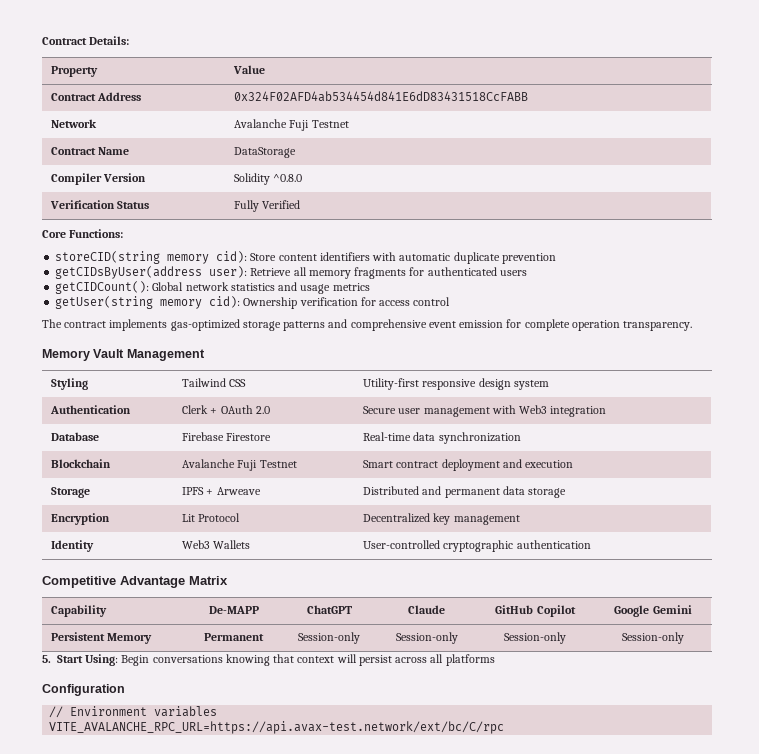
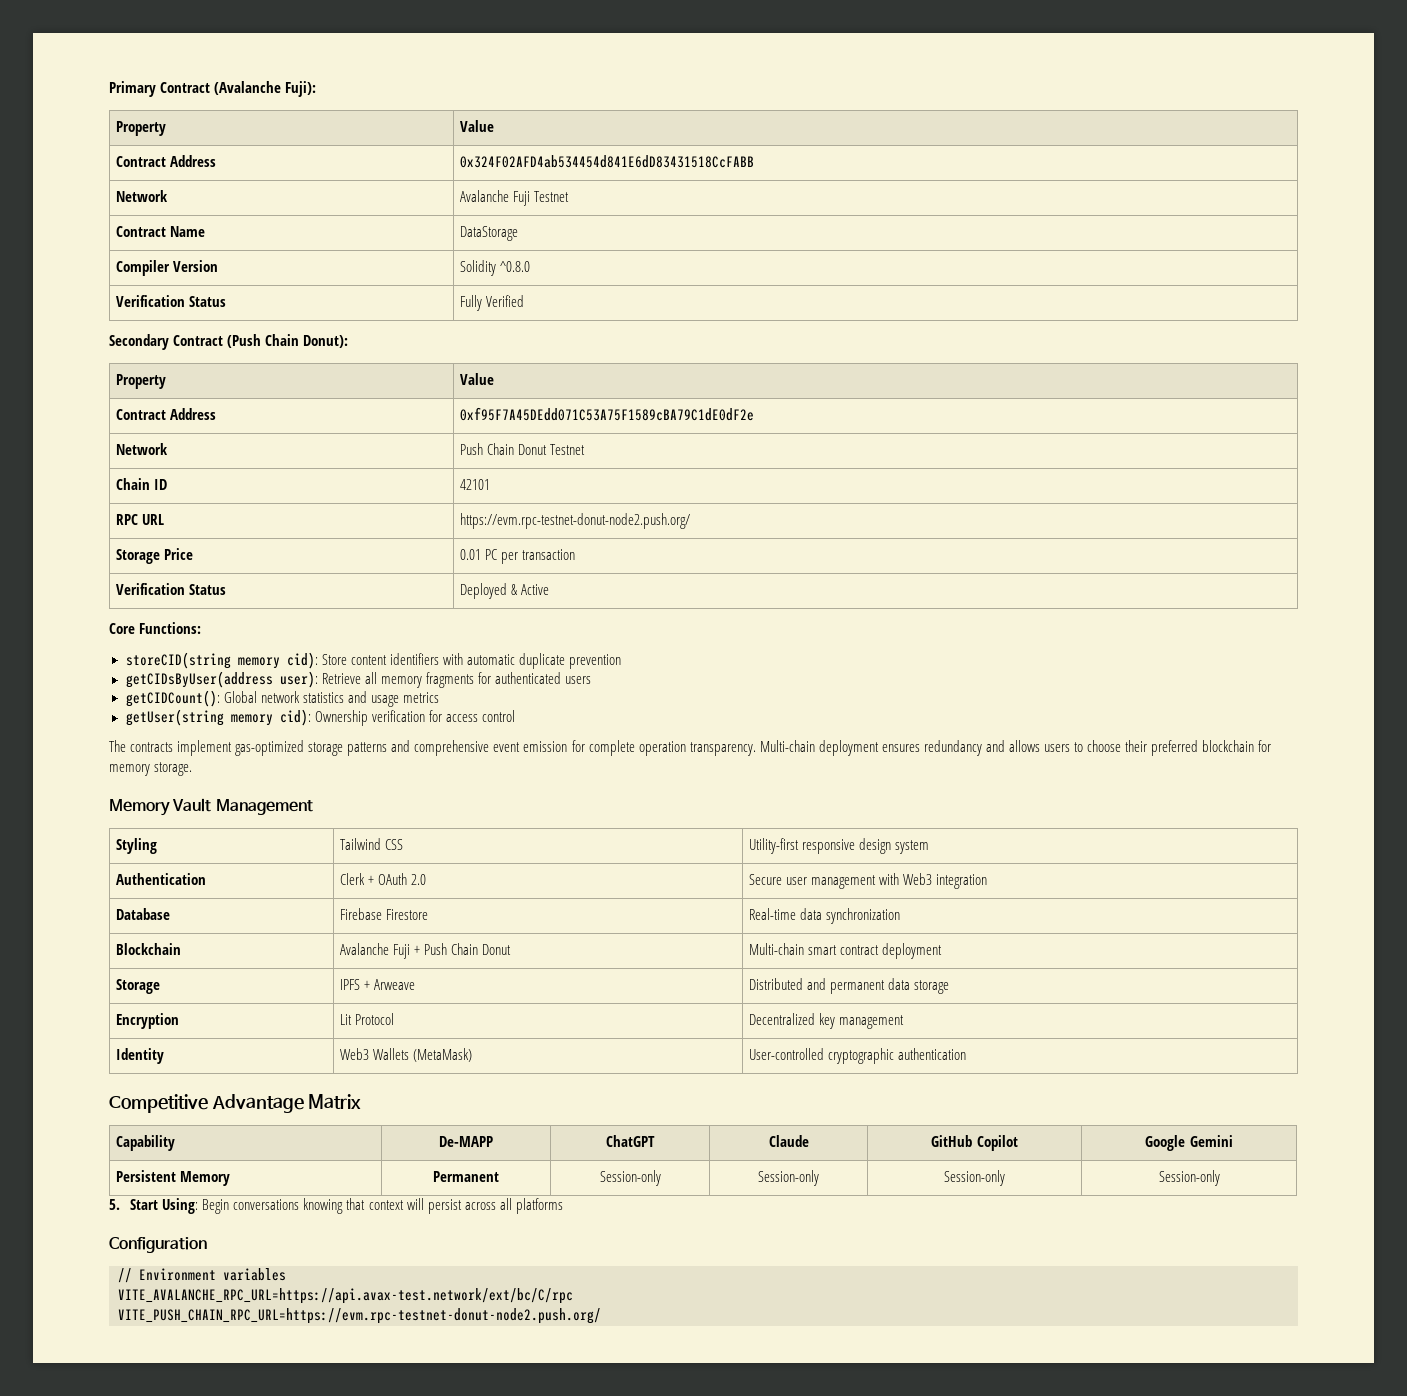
- Contract Details:
+ Primary Contract (Avalanche Fuji):
+ Secondary Contract (Push Chain Donut):
+ Property | Value
+ Contract Address | 0xf95F7A45DEdd071C53A75F1589cBA79C1dE0dF2e
+ Network | Push Chain Donut Testnet
+ Chain ID | 42101
+ RPC URL | https://evm.rpc-testnet-donut-node2.push.org/
+ Storage Price | 0.01 PC per transaction
+ Verification Status | Deployed & Active
- The contract implements gas-optimized storage patterns and comprehensive event emission for complete operation transparency.
+ The contracts implement gas-optimized storage patterns and comprehensive event emission for complete operation transparency. Multi-chain deployment ensures redundancy and allows users to choose their preferred blockchain for memory storage.
- Blockchain | Avalanche Fuji Testnet | Smart contract deployment and execution
+ Blockchain | Avalanche Fuji + Push Chain Donut | Multi-chain smart contract deployment
- Identity | Web3 Wallets | User-controlled cryptographic authentication
+ Identity | Web3 Wallets (MetaMask) | User-controlled cryptographic authentication
+ VITE_PUSH_CHAIN_RPC_URL=https://evm.rpc-testnet-donut-node2.push.org/

